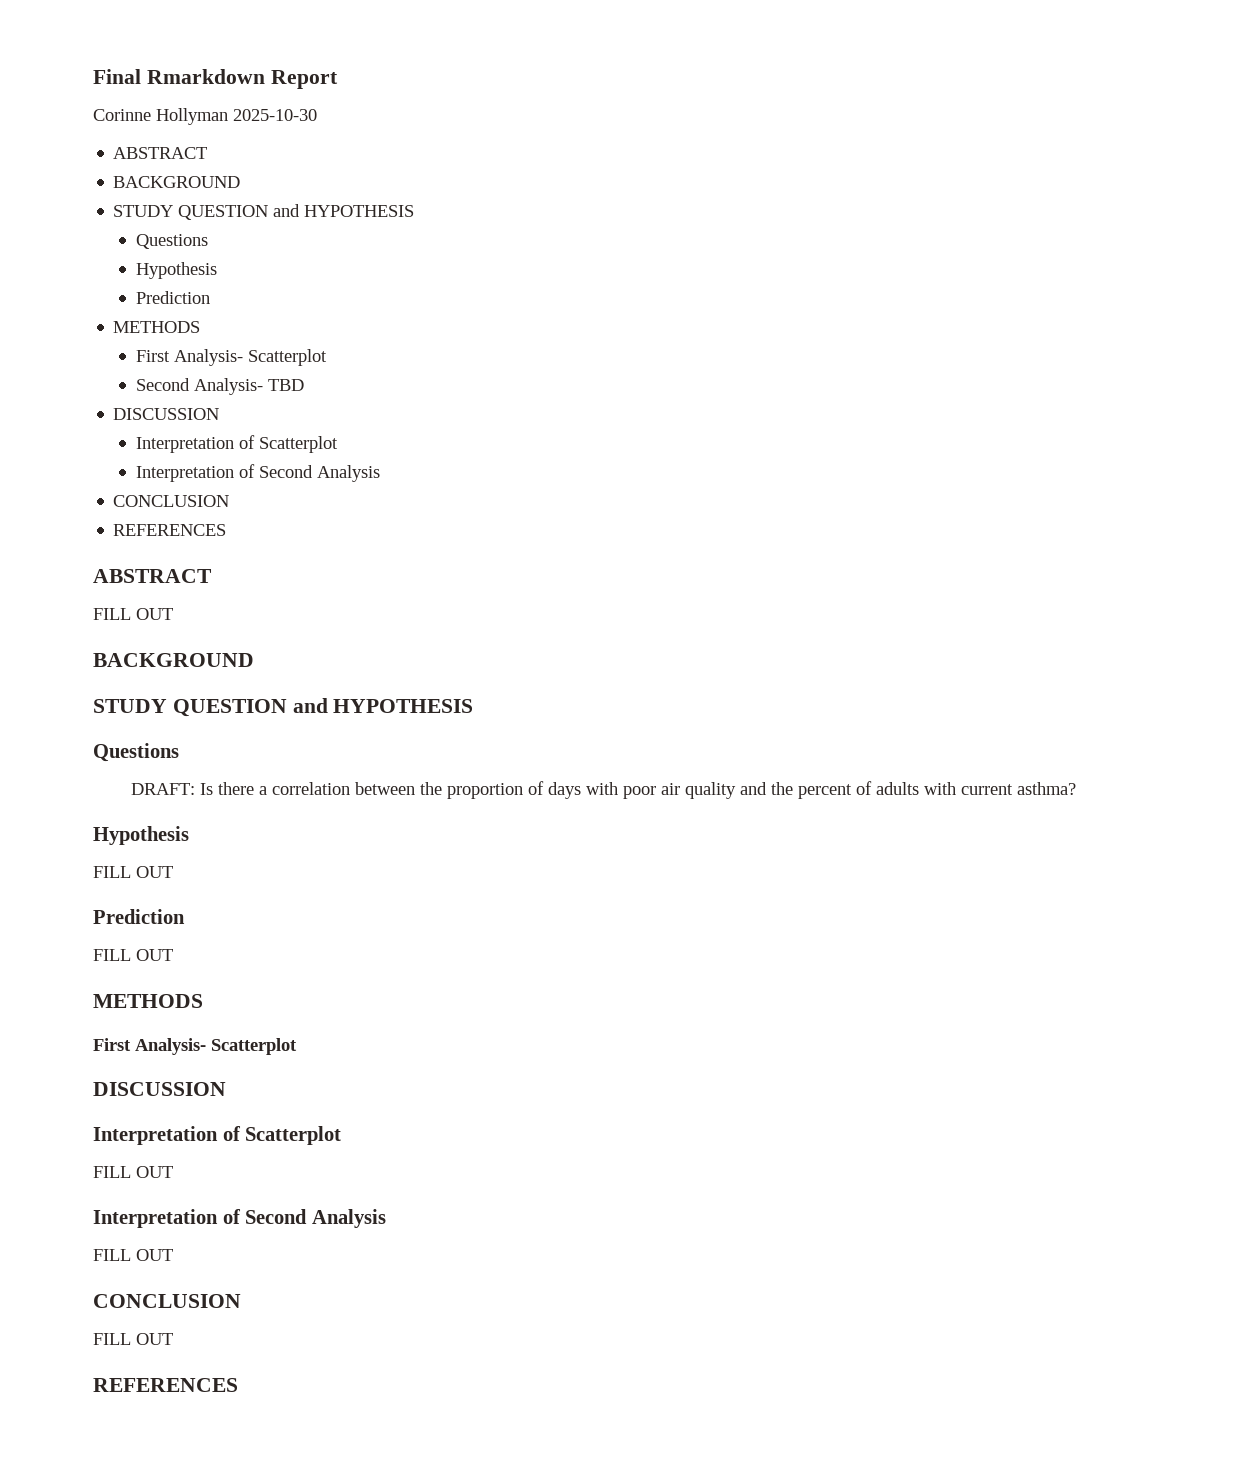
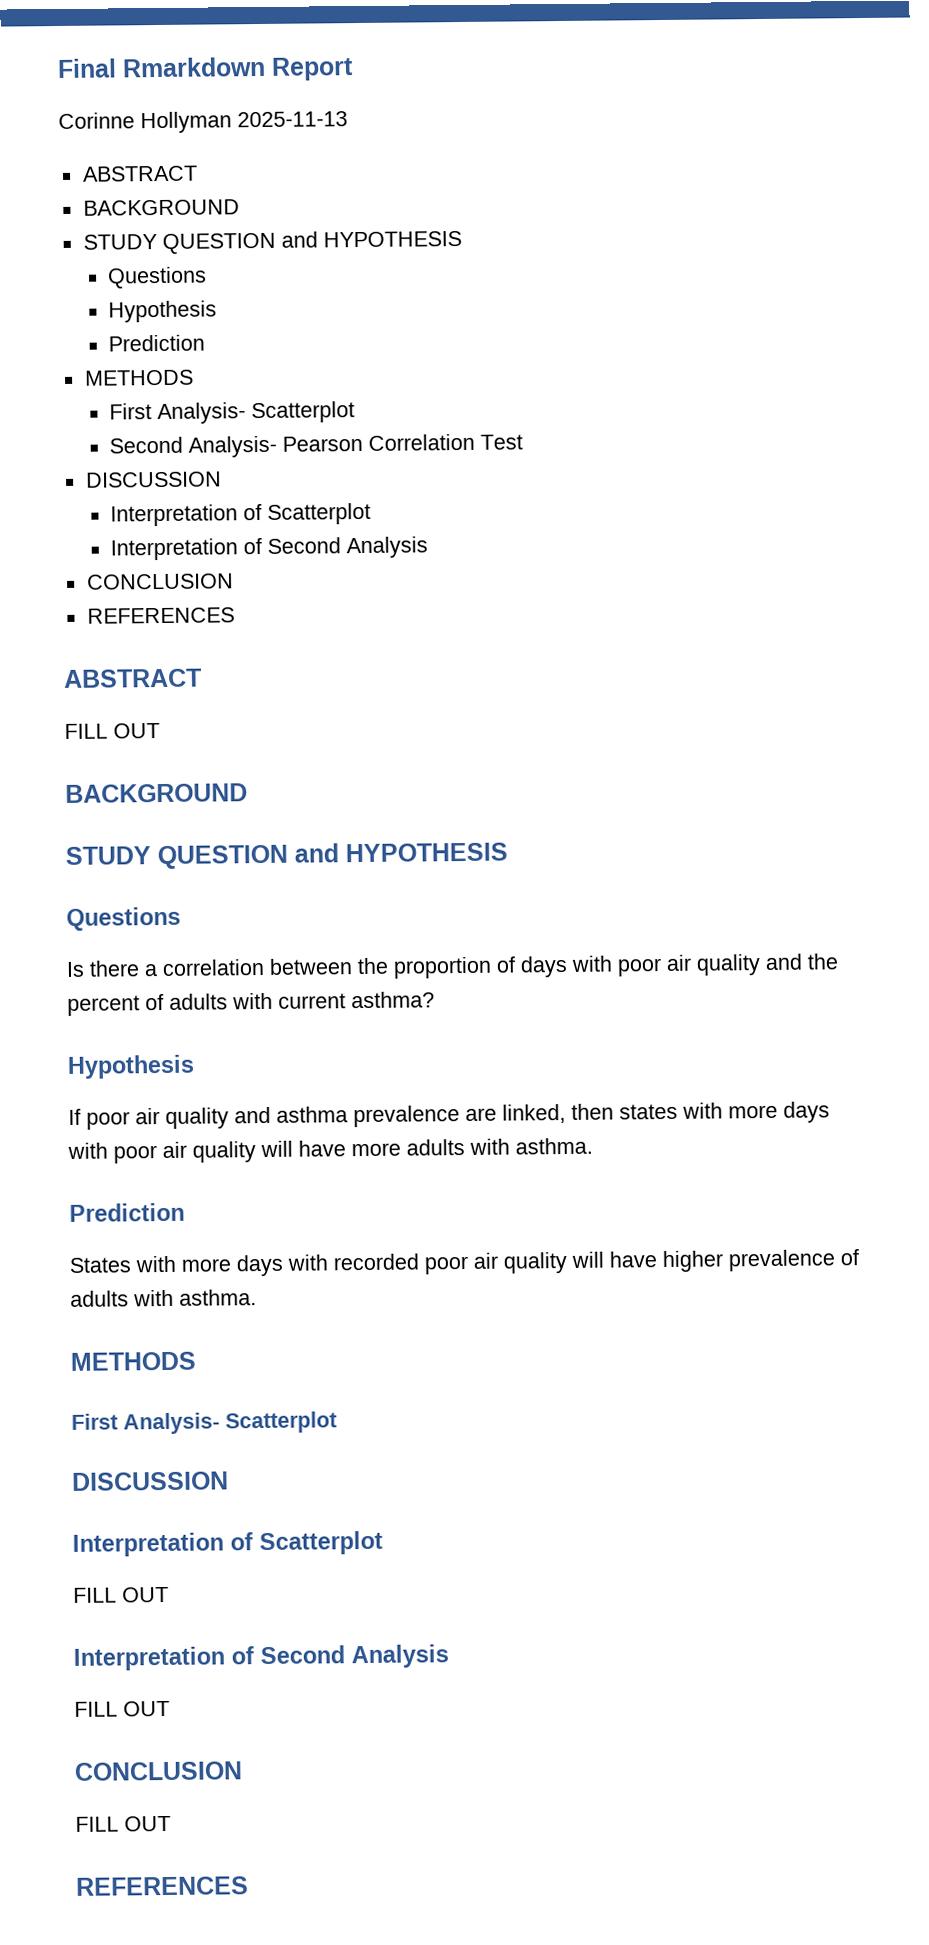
- Corinne Hollyman 2025-10-30
+ Corinne Hollyman 2025-11-13
- Second Analysis- TBD
+ Second Analysis- Pearson Correlation Test
- DRAFT: Is there a correlation between the proportion of days with poor air quality and the percent of adults with current asthma?
+ Is there a correlation between the proportion of days with poor air quality and the percent of adults with current asthma?
  Hypothesis
- FILL OUT
+ If poor air quality and asthma prevalence are linked, then states with more days with poor air quality will have more adults with asthma.
  Prediction
- FILL OUT
+ States with more days with recorded poor air quality will have higher prevalence of adults with asthma.

